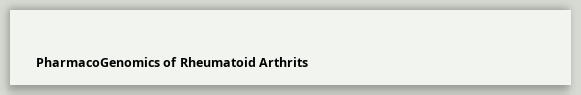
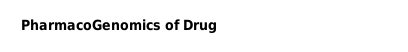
- PharmacoGenomics of Rheumatoid Arthrits
+ PharmacoGenomics of Drug

